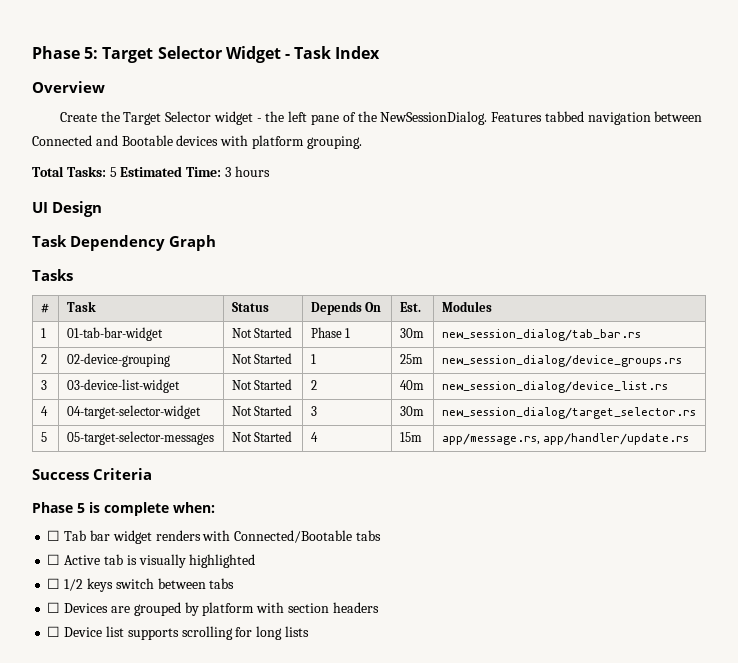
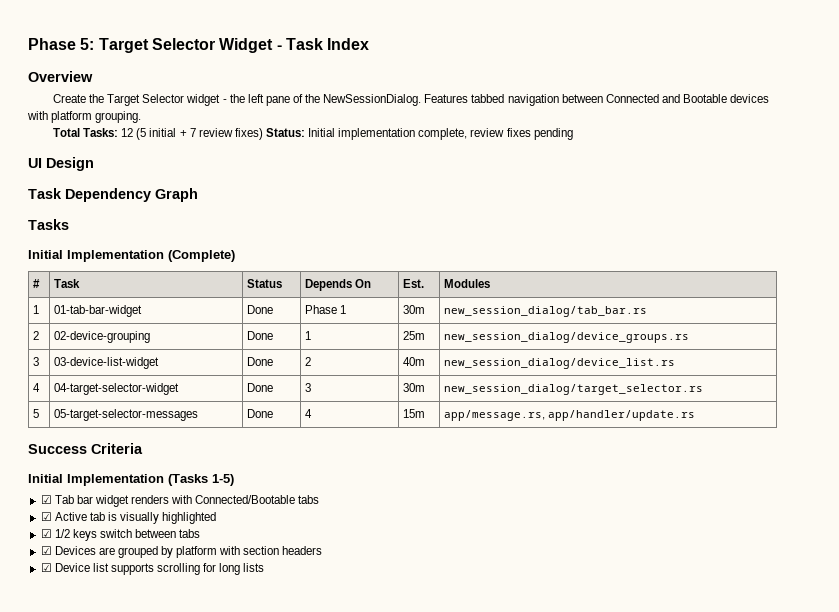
- Total Tasks: 5 Estimated Time: 3 hours
+ Total Tasks: 12 (5 initial + 7 review fixes) Status: Initial implementation complete, review fixes pending
+ Initial Implementation (Complete)
- 1 | 01-tab-bar-widget | Not Started | Phase 1 | 30m | new_session_dialog/tab_bar.rs
+ 1 | 01-tab-bar-widget | Done | Phase 1 | 30m | new_session_dialog/tab_bar.rs
- 2 | 02-device-grouping | Not Started | 1 | 25m | new_session_dialog/device_groups.rs
+ 2 | 02-device-grouping | Done | 1 | 25m | new_session_dialog/device_groups.rs
- 3 | 03-device-list-widget | Not Started | 2 | 40m | new_session_dialog/device_list.rs
+ 3 | 03-device-list-widget | Done | 2 | 40m | new_session_dialog/device_list.rs
- 4 | 04-target-selector-widget | Not Started | 3 | 30m | new_session_dialog/target_selector.rs
+ 4 | 04-target-selector-widget | Done | 3 | 30m | new_session_dialog/target_selector.rs
- 5 | 05-target-selector-messages | Not Started | 4 | 15m | app/message.rs, app/handler/update.rs
+ 5 | 05-target-selector-messages | Done | 4 | 15m | app/message.rs, app/handler/update.rs
- Phase 5 is complete when:
- ☐ Tab bar widget renders with Connected/Bootable tabs
+ Initial Implementation (Tasks 1-5)
+ ☑ Tab bar widget renders with Connected/Bootable tabs
- ☐ Active tab is visually highlighted
+ ☑ Active tab is visually highlighted
- ☐ 1/2 keys switch between tabs
+ ☑ 1/2 keys switch between tabs
- ☐ Devices are grouped by platform with section headers
+ ☑ Devices are grouped by platform with section headers
- ☐ Device list supports scrolling for long lists
+ ☑ Device list supports scrolling for long lists

